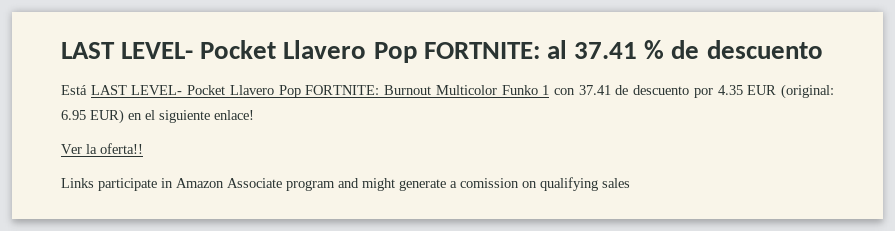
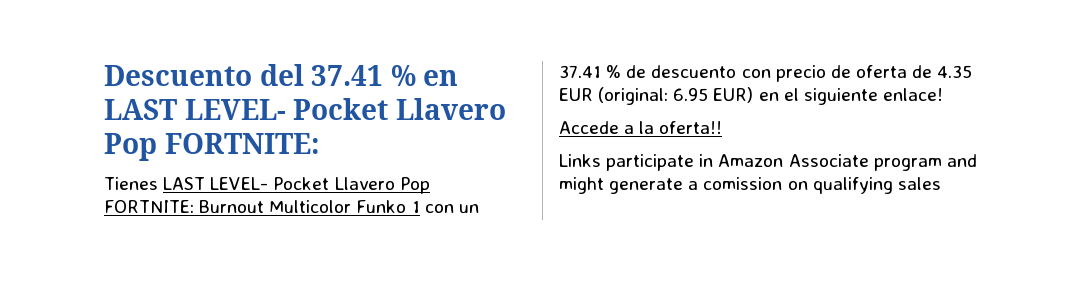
- LAST LEVEL- Pocket Llavero Pop FORTNITE: al 37.41 % de descuento
- Está LAST LEVEL- Pocket Llavero Pop FORTNITE: Burnout Multicolor Funko 1 con 37.41 de descuento por 4.35 EUR (original: 6.95 EUR) en el siguiente enlace!
+ Descuento del 37.41 % en LAST LEVEL- Pocket Llavero Pop FORTNITE:
+ Tienes LAST LEVEL- Pocket Llavero Pop FORTNITE: Burnout Multicolor Funko 1 con un 37.41 % de descuento con precio de oferta de 4.35 EUR (original: 6.95 EUR) en el siguiente enlace!
- Ver la oferta!!
+ Accede a la oferta!!

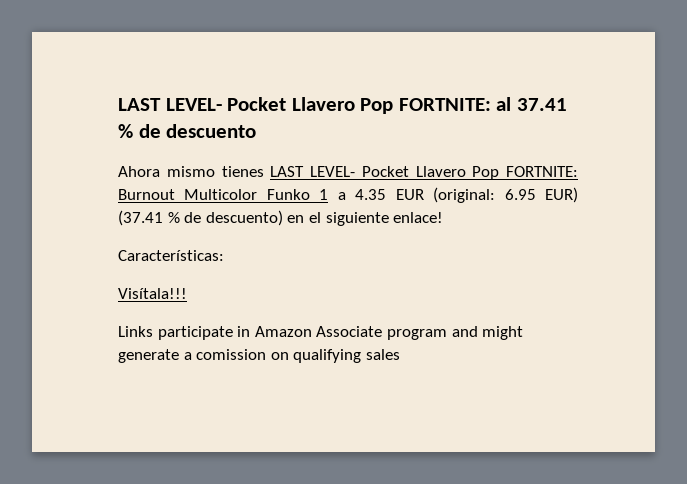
- Descuento del 37.41 % en LAST LEVEL- Pocket Llavero Pop FORTNITE:
- Tienes LAST LEVEL- Pocket Llavero Pop FORTNITE: Burnout Multicolor Funko 1 con un 37.41 % de descuento con precio de oferta de 4.35 EUR (original: 6.95 EUR) en el siguiente enlace!
+ LAST LEVEL- Pocket Llavero Pop FORTNITE: al 37.41 % de descuento
+ Ahora mismo tienes LAST LEVEL- Pocket Llavero Pop FORTNITE: Burnout Multicolor Funko 1 a 4.35 EUR (original: 6.95 EUR) (37.41 % de descuento) en el siguiente enlace!
- Accede a la oferta!!
+ Características:
+ Visítala!!!

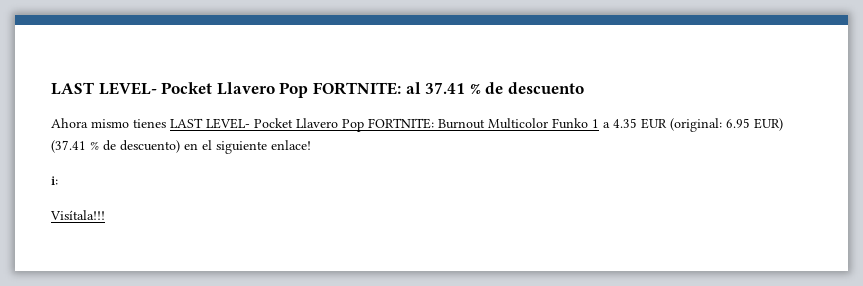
- Características:
+ ℹ:
- Links participate in Amazon Associate program and might generate a comission on qualifying sales

